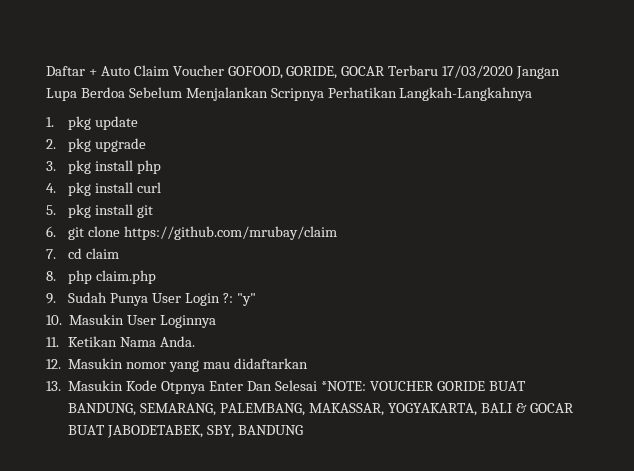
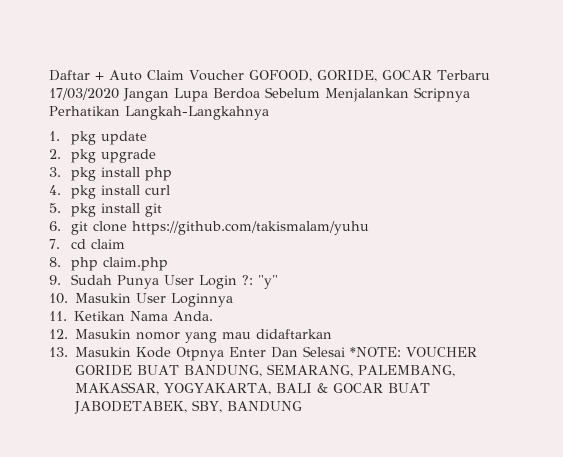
- 6. git clone https://github.com/mrubay/claim
+ 6. git clone https://github.com/takismalam/yuhu

